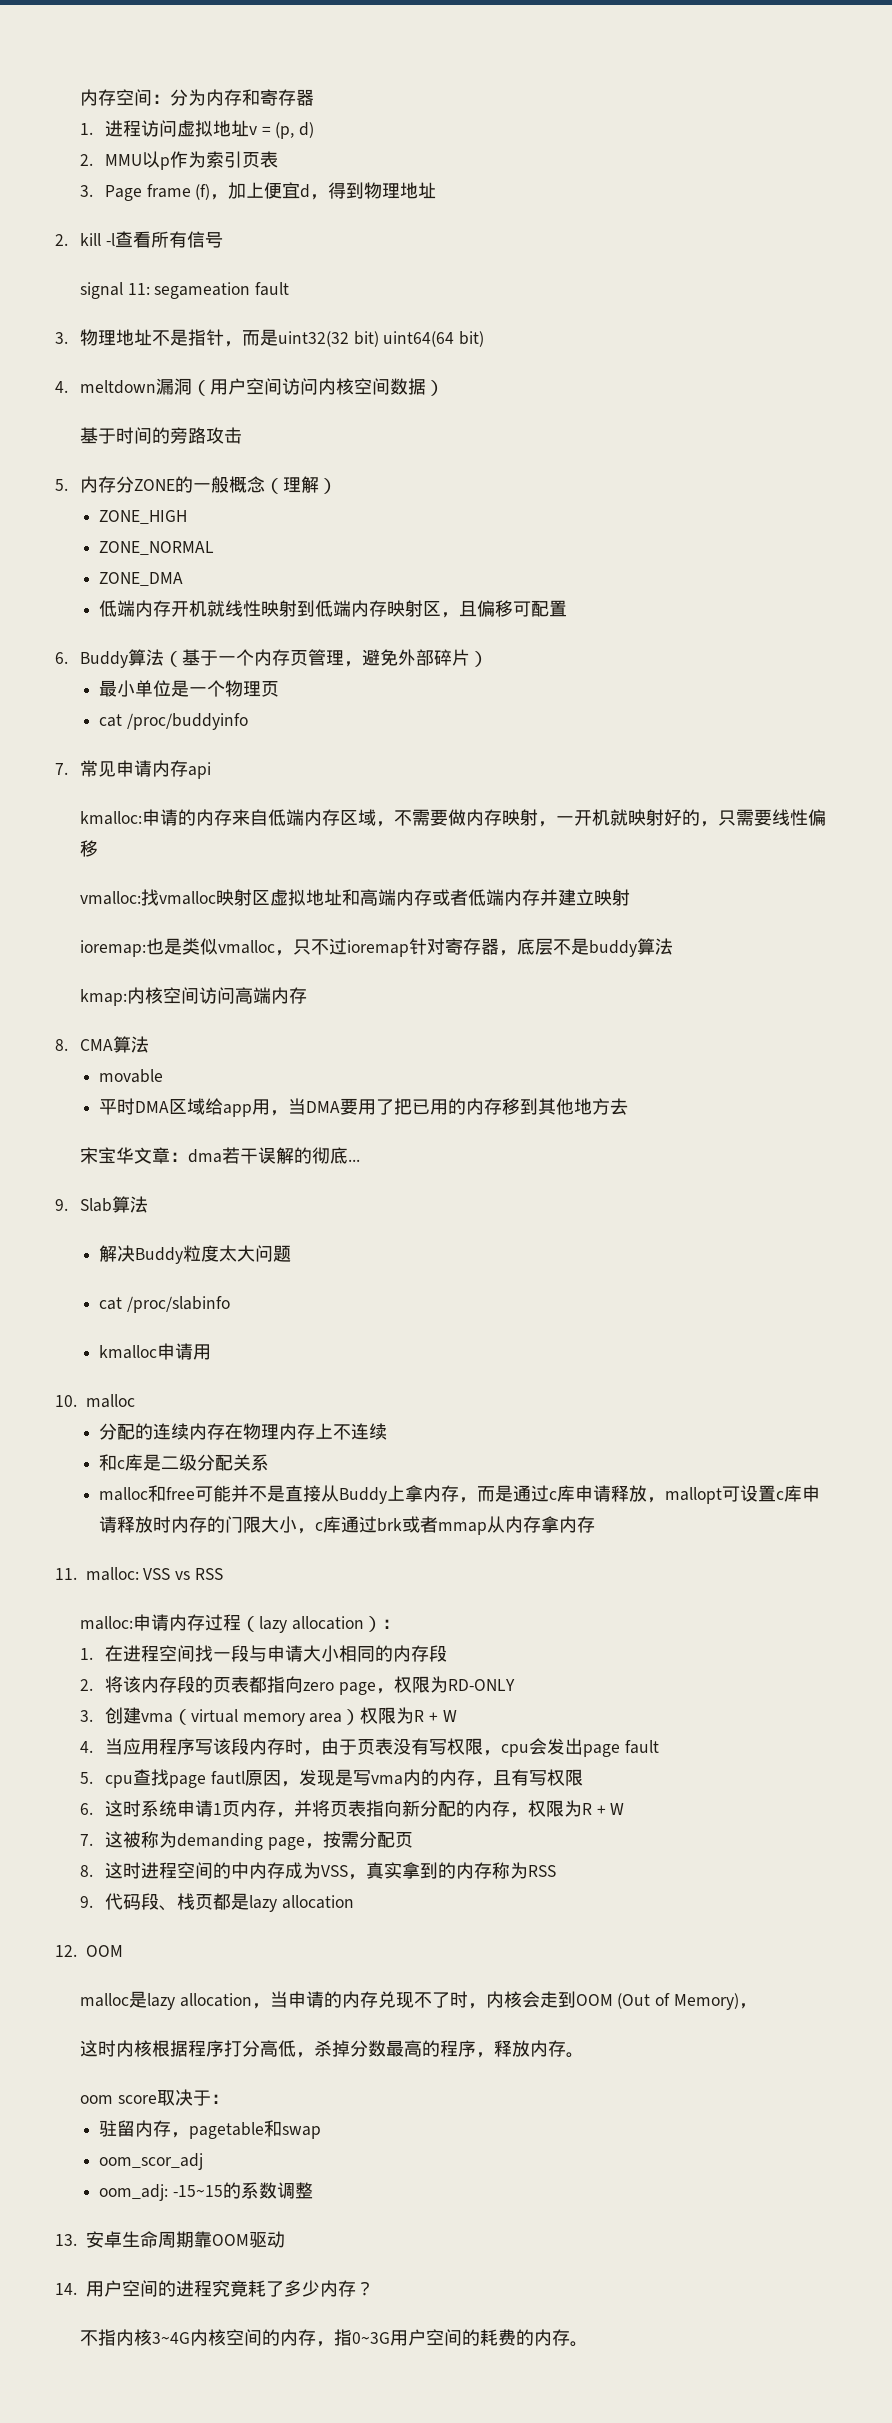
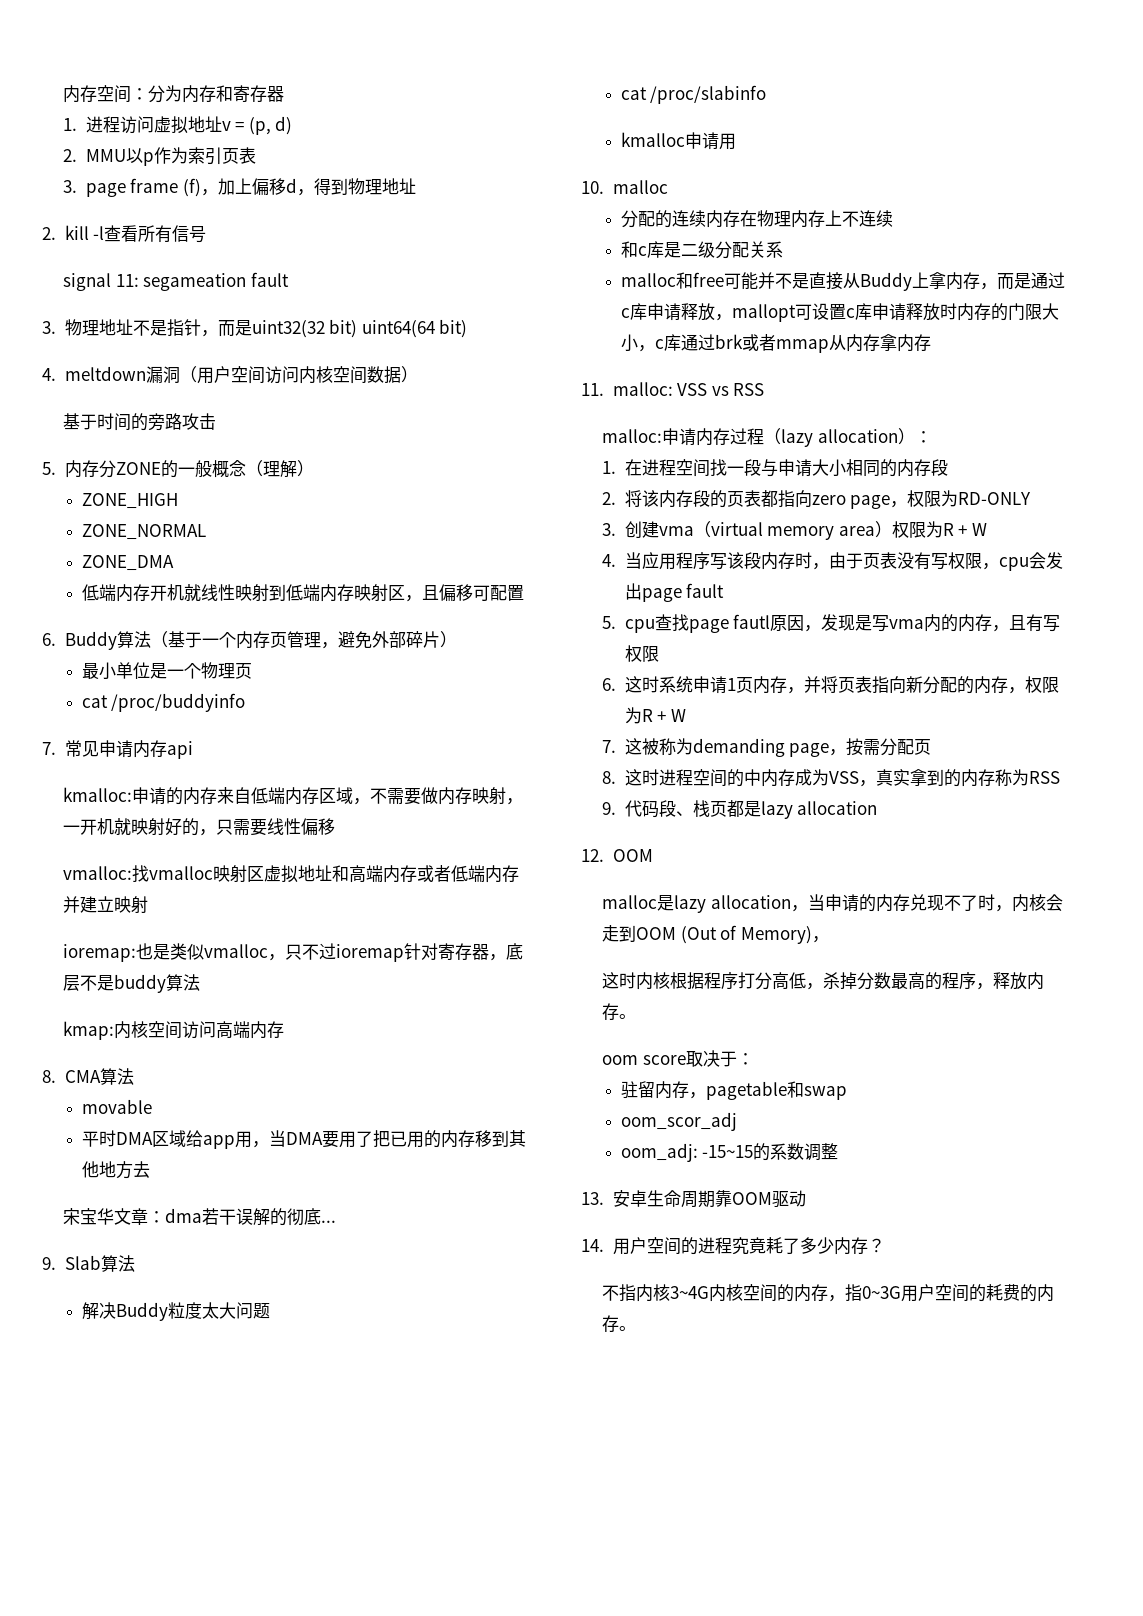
- 3. Page frame (f)，加上便宜d，得到物理地址
+ 3. page frame (f)，加上偏移d，得到物理地址

